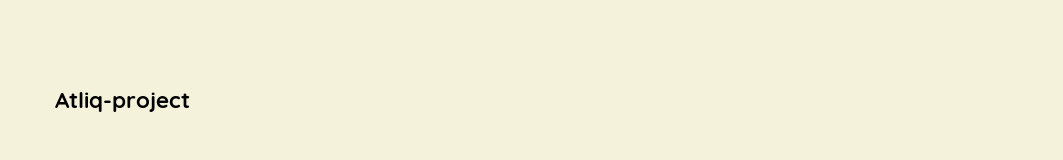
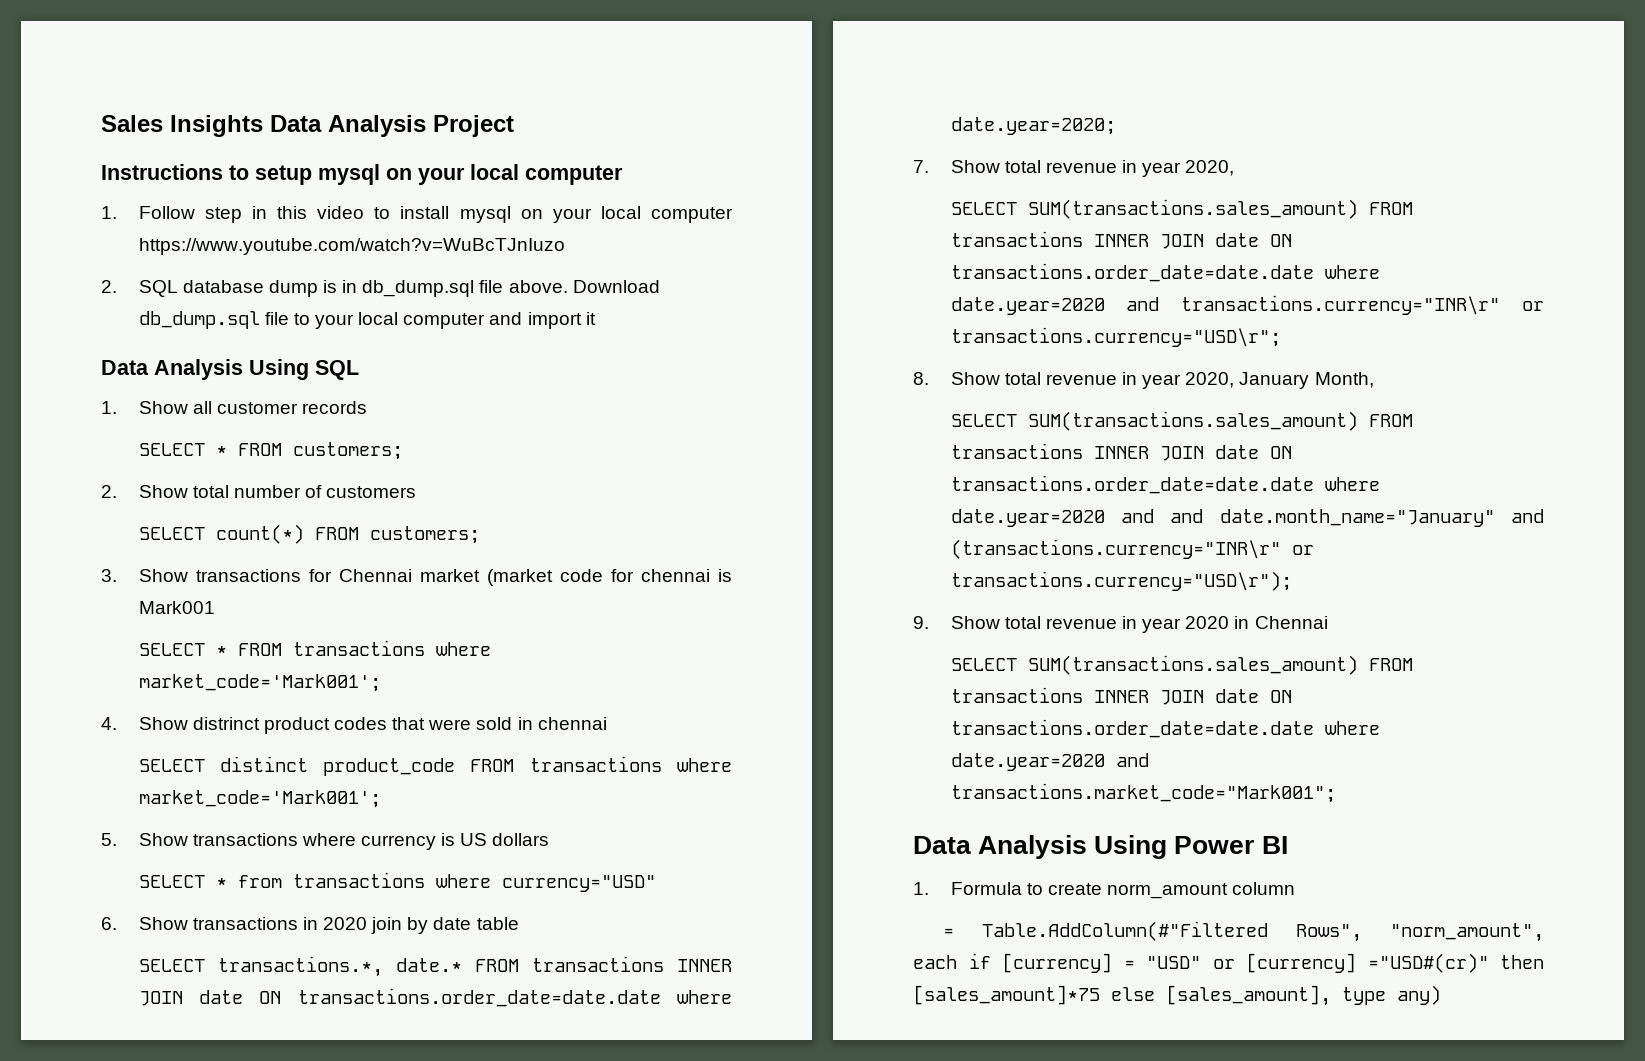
- Atliq-project
+ Sales Insights Data Analysis Project
+ Instructions to setup mysql on your local computer
+ 1. Follow step in this video to install mysql on your local computer https://www.youtube.com/watch?v=WuBcTJnIuzo
+ 2. SQL database dump is in db_dump.sql file above. Download db_dump.sql file to your local computer and import it
+ Data Analysis Using SQL
+ 1. Show all customer records
+ SELECT * FROM customers;
+ 2. Show total number of customers
+ SELECT count(*) FROM customers;
+ 3. Show transactions for Chennai market (market code for chennai is Mark001
+ SELECT * FROM transactions where market_code='Mark001';
+ 4. Show distrinct product codes that were sold in chennai
+ SELECT distinct product_code FROM transactions where market_code='Mark001';
+ 5. Show transactions where currency is US dollars
+ SELECT * from transactions where currency="USD"
+ 6. Show transactions in 2020 join by date table
+ SELECT transactions.*, date.* FROM transactions INNER JOIN date ON transactions.order_date=date.date where date.year=2020;
+ 7. Show total revenue in year 2020,
+ SELECT SUM(transactions.sales_amount) FROM transactions INNER JOIN date ON transactions.order_date=date.date where date.year=2020 and transactions.currency="INR\r" or transactions.currency="USD\r";
+ 8. Show total revenue in year 2020, January Month,
+ SELECT SUM(transactions.sales_amount) FROM transactions INNER JOIN date ON transactions.order_date=date.date where date.year=2020 and and date.month_name="January" and (transactions.currency="INR\r" or transactions.currency="USD\r");
+ 9. Show total revenue in year 2020 in Chennai
+ SELECT SUM(transactions.sales_amount) FROM transactions INNER JOIN date ON transactions.order_date=date.date where date.year=2020 and transactions.market_code="Mark001";
+ Data Analysis Using Power BI
+ 1. Formula to create norm_amount column
+ = Table.AddColumn(#"Filtered Rows", "norm_amount", each if [currency] = "USD" or [currency] ="USD#(cr)" then [sales_amount]*75 else [sales_amount], type any)

